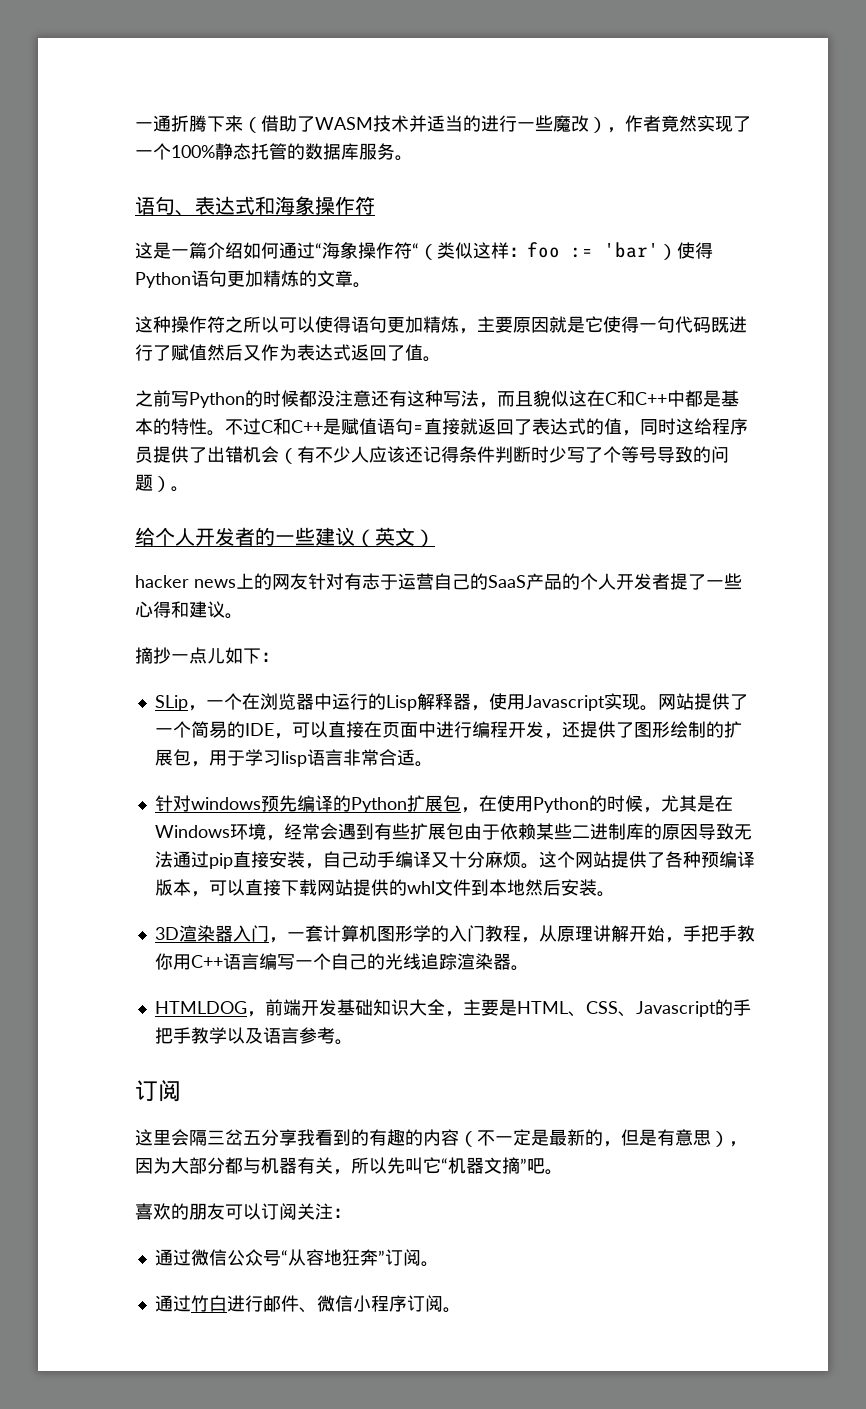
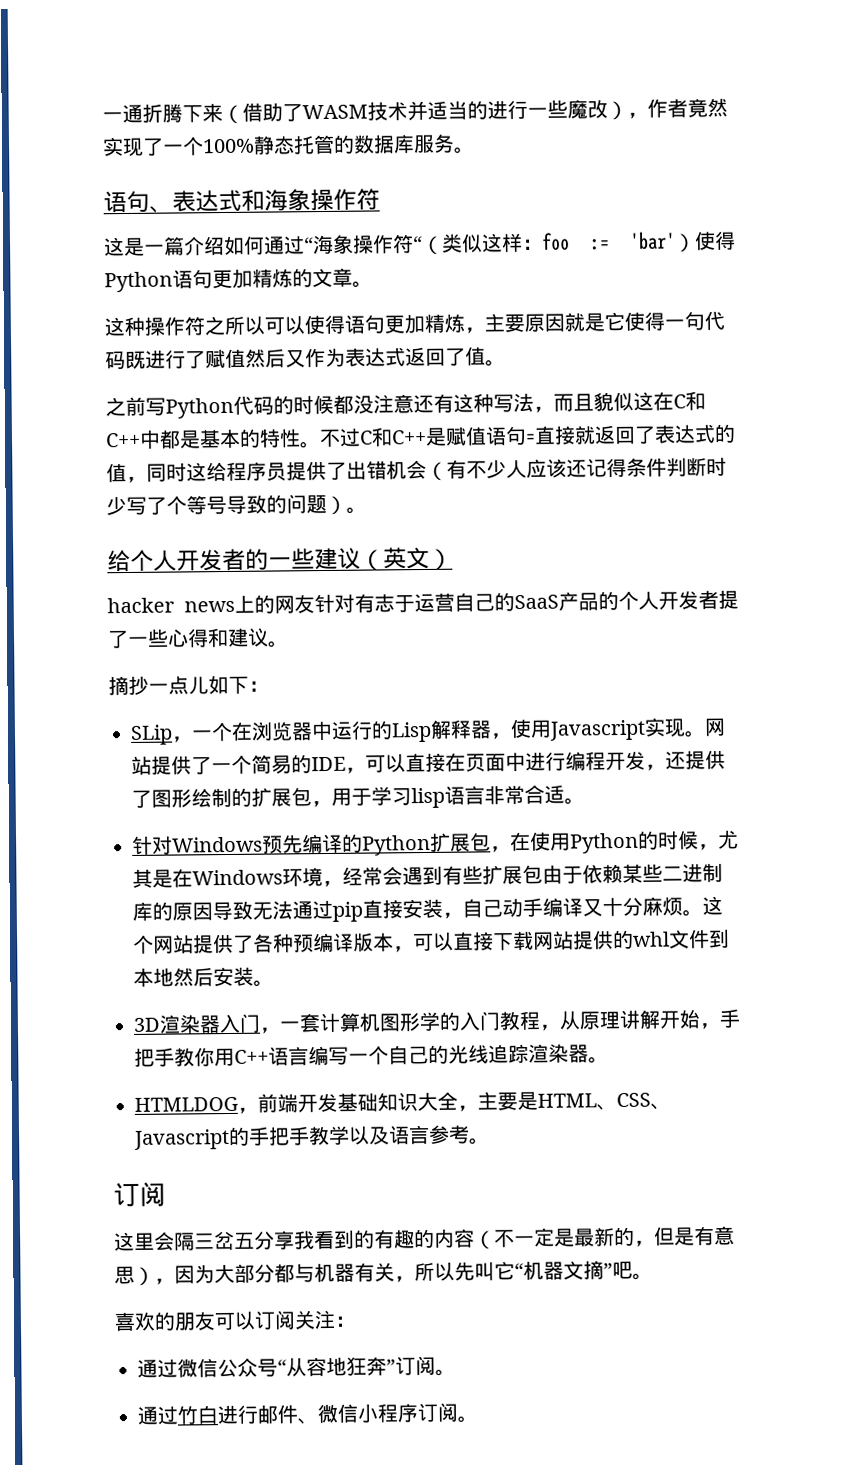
- 之前写Python的时候都没注意还有这种写法，而且貌似这在C和C++中都是基本的特性。
+ 之前写Python代码的时候都没注意还有这种写法，而且貌似这在C和C++中都是基本的特性。
- 针对windows预先编译的Python扩展包，在使用Python的时候，尤其是在Windows环境，经常会遇到有些扩展包由于依赖某些二进制库的原因导致无法通过pip直接安装，自己动手编译又十分麻烦。
+ 针对Windows预先编译的Python扩展包，在使用Python的时候，尤其是在Windows环境，经常会遇到有些扩展包由于依赖某些二进制库的原因导致无法通过pip直接安装，自己动手编译又十分麻烦。

